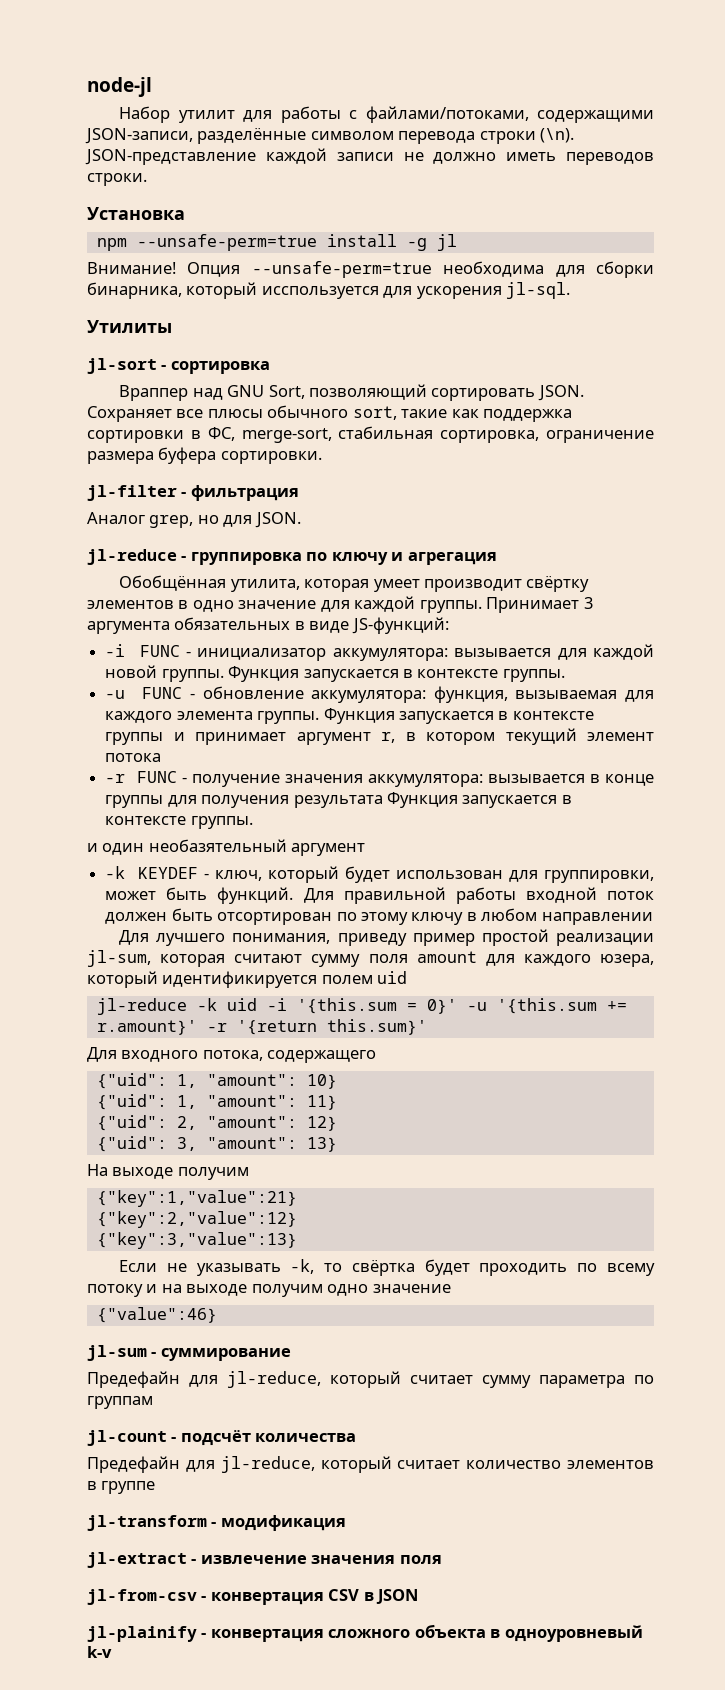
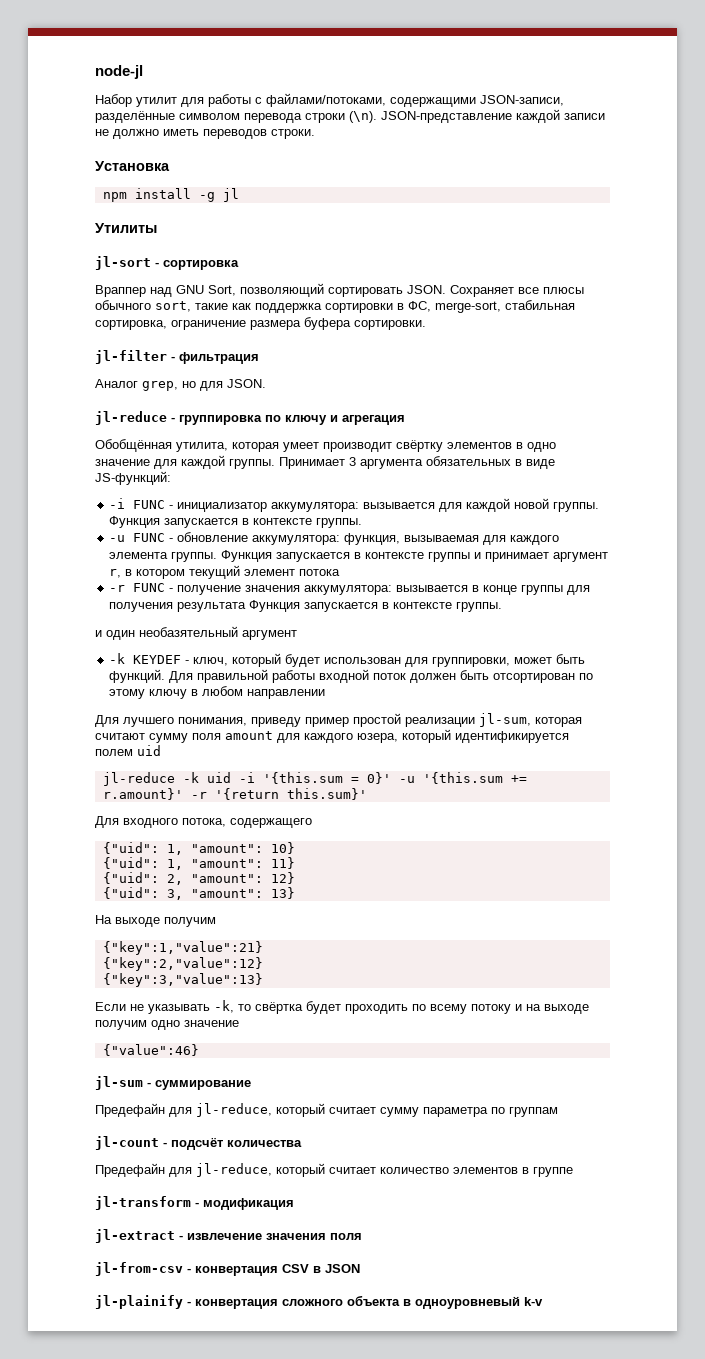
- npm --unsafe-perm=true install -g jl
+ npm install -g jl
- Внимание! Опция --unsafe-perm=true необходима для сборки бинарника, который исспользуется для ускорения jl-sql.

